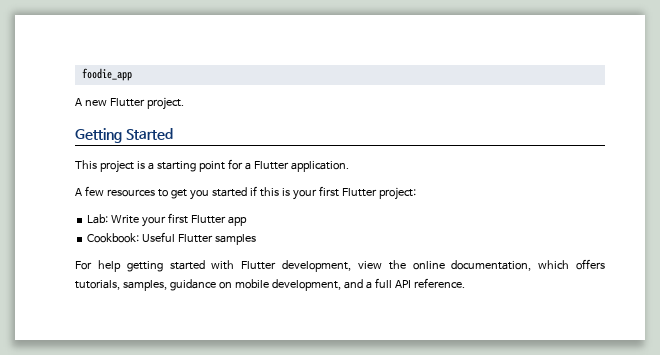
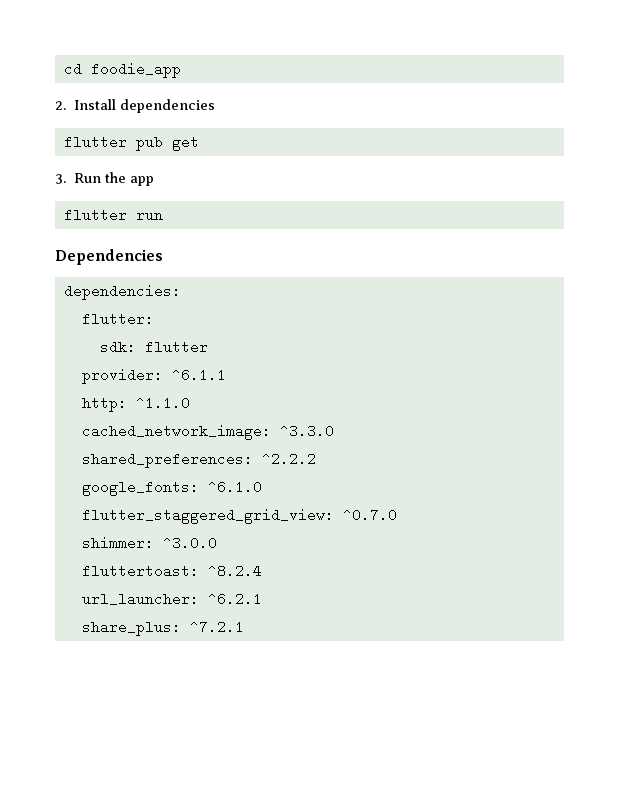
- foodie_app
+ cd foodie_app
- A new Flutter project.
- Getting Started
- This project is a starting point for a Flutter application.
- A few resources to get you started if this is your first Flutter project:
- Lab: Write your first Flutter app
- Cookbook: Useful Flutter samples
- For help getting started with Flutter development, view the online documentation, which offers tutorials, samples, guidance on mobile development, and a full API reference.
+ 2. Install dependencies
+ flutter pub get
+ 3. Run the app
+ flutter run
+ Dependencies
+ dependencies:
+ flutter:
+ sdk: flutter
+ provider: ^6.1.1
+ http: ^1.1.0
+ cached_network_image: ^3.3.0
+ shared_preferences: ^2.2.2
+ google_fonts: ^6.1.0
+ flutter_staggered_grid_view: ^0.7.0
+ shimmer: ^3.0.0
+ fluttertoast: ^8.2.4
+ url_launcher: ^6.2.1
+ share_plus: ^7.2.1

